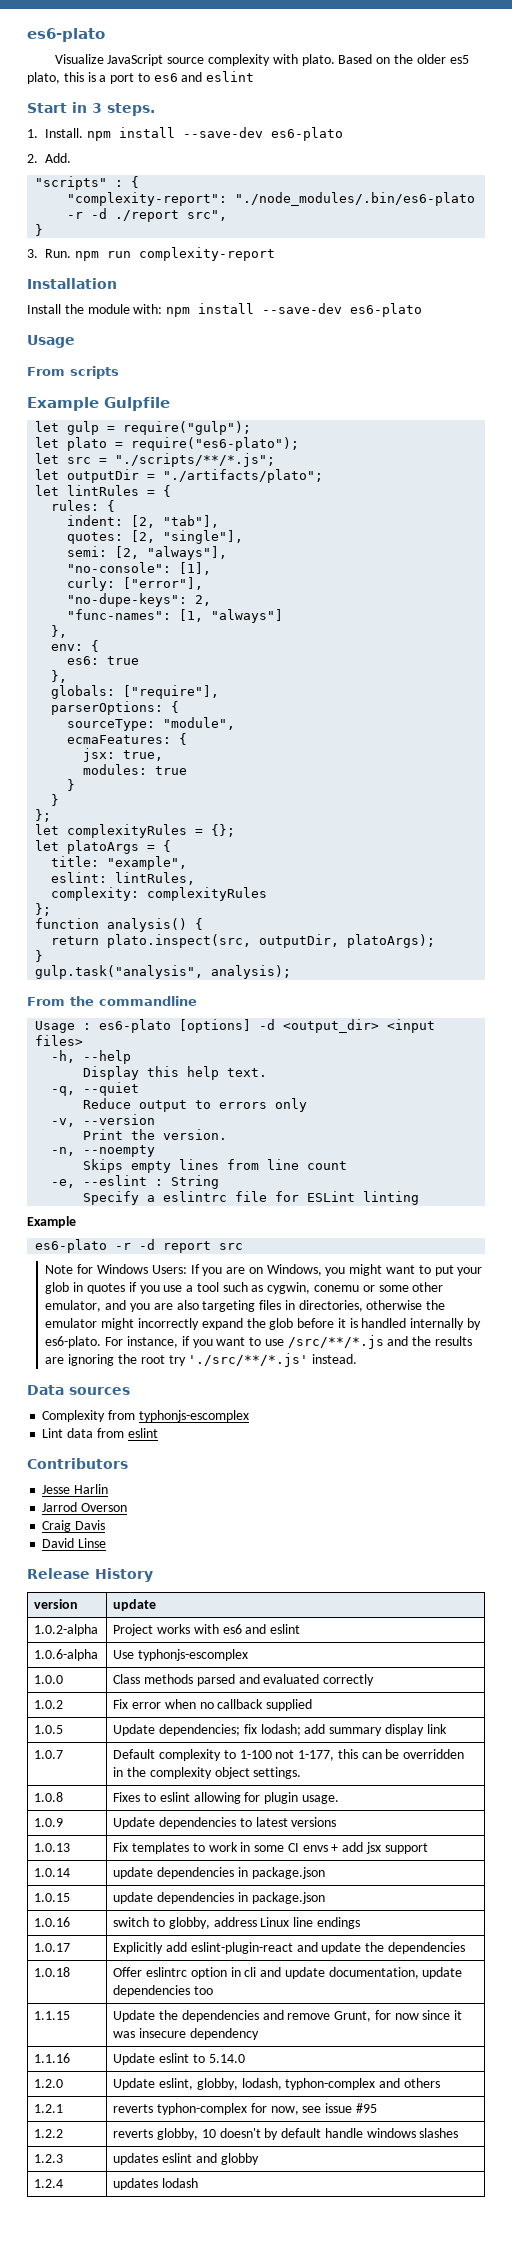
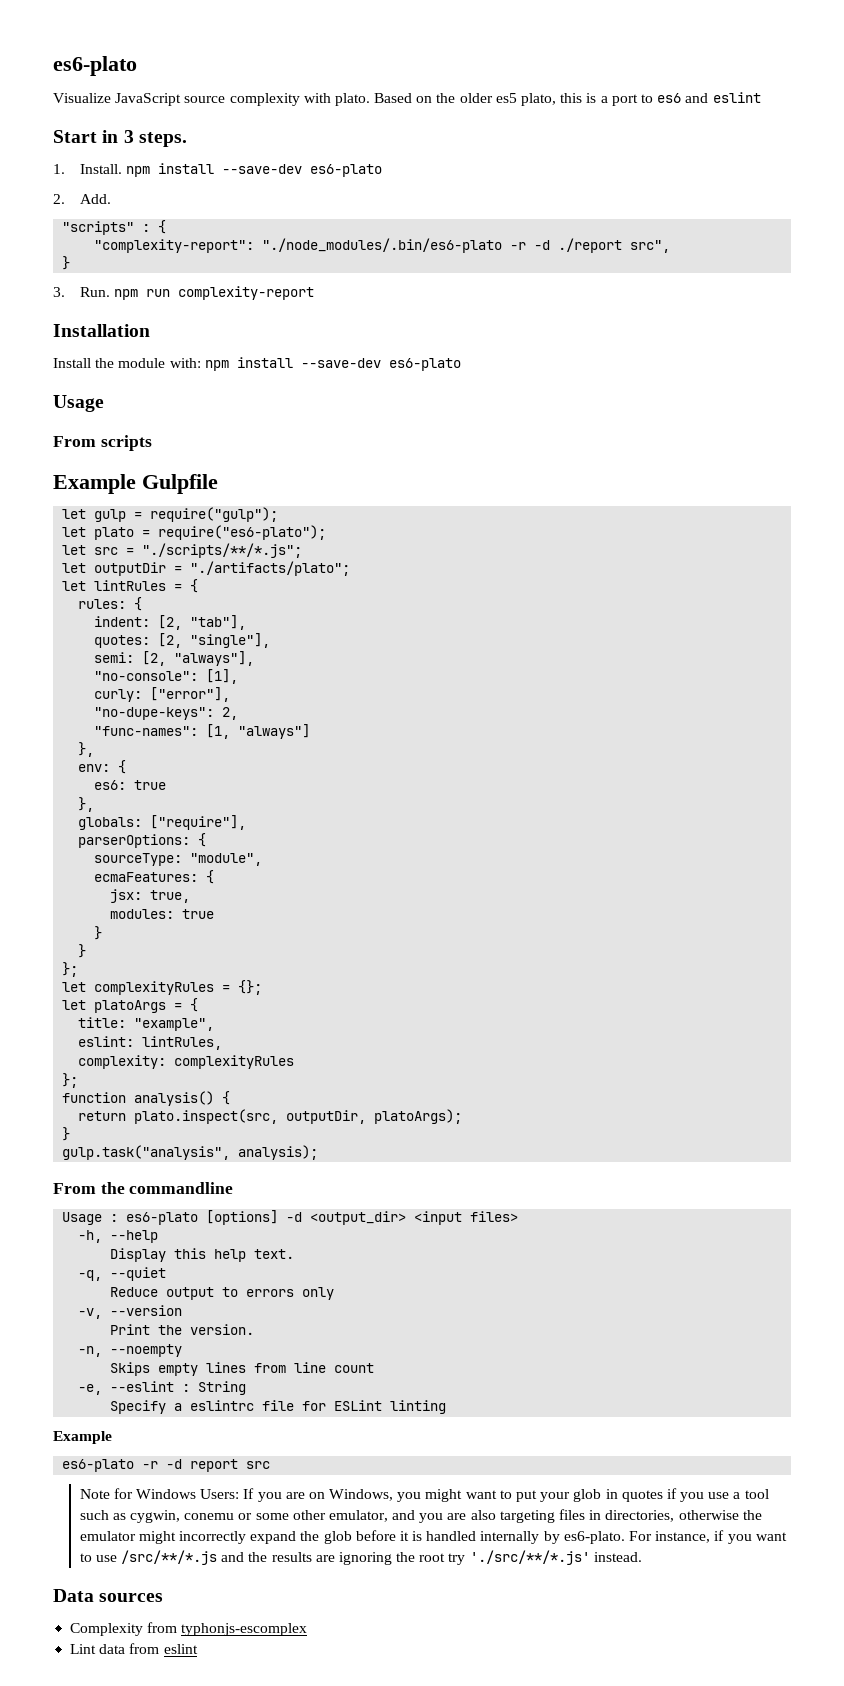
- Contributors
- Jesse Harlin
- Jarrod Overson
- Craig Davis
- David Linse
- Release History
- version | update
- 1.0.2-alpha | Project works with es6 and eslint
- 1.0.6-alpha | Use typhonjs-escomplex
- 1.0.0 | Class methods parsed and evaluated correctly
- 1.0.2 | Fix error when no callback supplied
- 1.0.5 | Update dependencies; fix lodash; add summary display link
- 1.0.7 | Default complexity to 1-100 not 1-177, this can be overridden in the complexity object settings.
- 1.0.8 | Fixes to eslint allowing for plugin usage.
- 1.0.9 | Update dependencies to latest versions
- 1.0.13 | Fix templates to work in some CI envs + add jsx support
- 1.0.14 | update dependencies in package.json
- 1.0.15 | update dependencies in package.json
- 1.0.16 | switch to globby, address Linux line endings
- 1.0.17 | Explicitly add eslint-plugin-react and update the dependencies
- 1.0.18 | Offer eslintrc option in cli and update documentation, update dependencies too
- 1.1.15 | Update the dependencies and remove Grunt, for now since it was insecure dependency
- 1.1.16 | Update eslint to 5.14.0
- 1.2.0 | Update eslint, globby, lodash, typhon-complex and others
- 1.2.1 | reverts typhon-complex for now, see issue #95
- 1.2.2 | reverts globby, 10 doesn't by default handle windows slashes
- 1.2.3 | updates eslint and globby
- 1.2.4 | updates lodash

